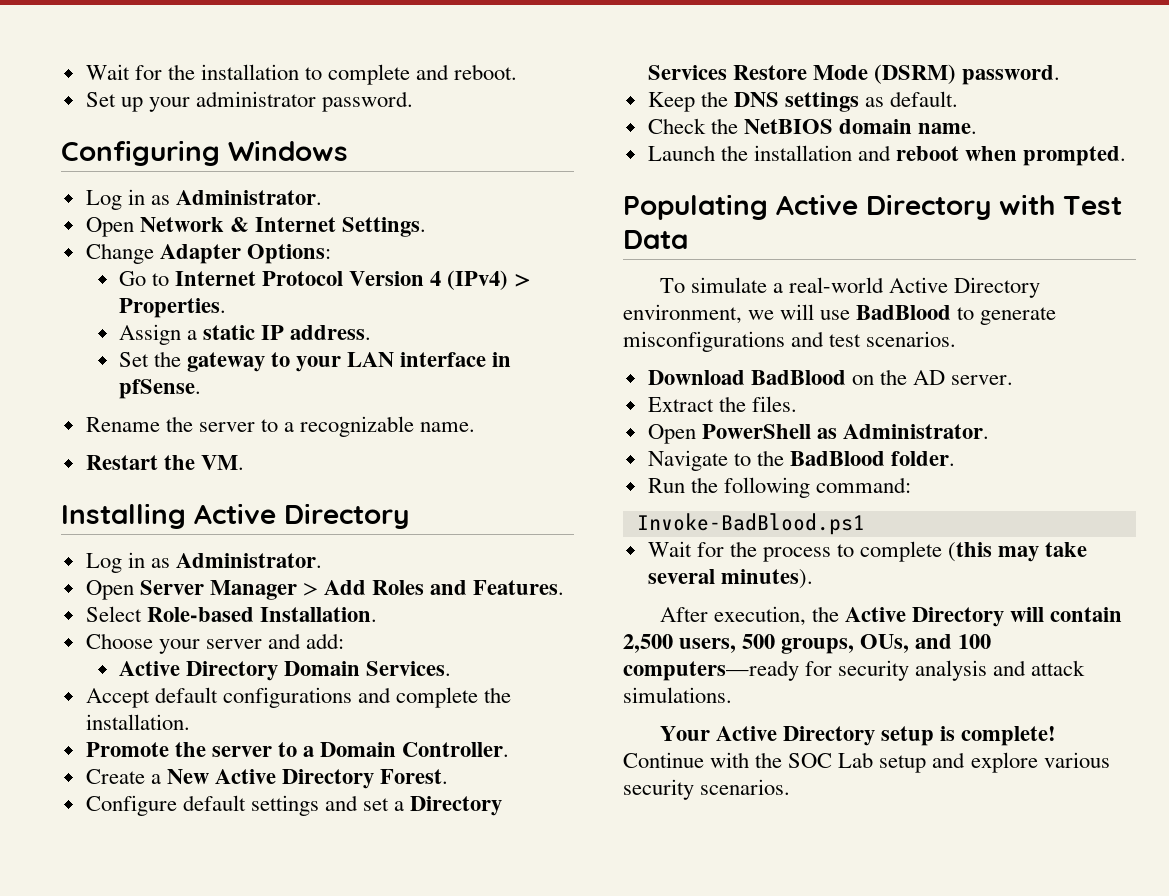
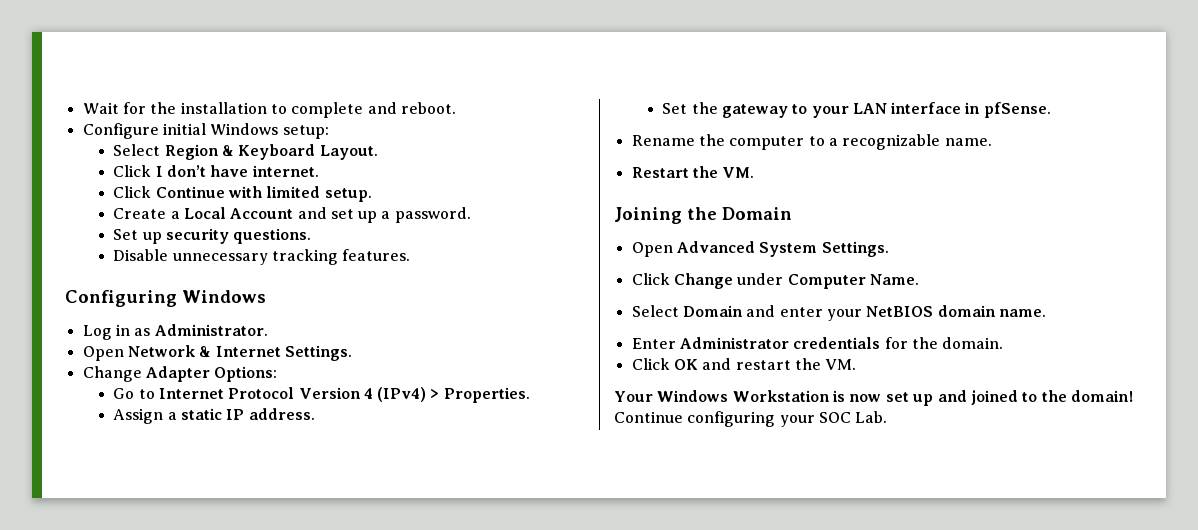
- Set up your administrator password.
+ Configure initial Windows setup:
+ Select Region & Keyboard Layout.
+ Click I don’t have internet.
+ Click Continue with limited setup.
+ Create a Local Account and set up a password.
+ Set up security questions.
+ Disable unnecessary tracking features.
- Rename the server to a recognizable name.
+ Rename the computer to a recognizable name.
- Installing Active Directory
- Log in as Administrator.
- Open Server Manager > Add Roles and Features.
- Select Role-based Installation.
- Choose your server and add:
- Active Directory Domain Services.
- Accept default configurations and complete the installation.
- Promote the server to a Domain Controller.
- Create a New Active Directory Forest.
- Configure default settings and set a Directory Services Restore Mode (DSRM) password.
- Keep the DNS settings as default.
- Check the NetBIOS domain name.
- Launch the installation and reboot when prompted.
- Populating Active Directory with Test Data
- To simulate a real-world Active Directory environment, we will use BadBlood to generate misconfigurations and test scenarios.
- Download BadBlood on the AD server.
- Extract the files.
- Open PowerShell as Administrator.
- Navigate to the BadBlood folder.
- Run the following command:
- Invoke-BadBlood.ps1
- Wait for the process to complete (this may take several minutes).
- After execution, the Active Directory will contain 2,500 users, 500 groups, OUs, and 100 computers—ready for security analysis and attack simulations.
- Your Active Directory setup is complete! Continue with the SOC Lab setup and explore various security scenarios.
+ Joining the Domain
+ Open Advanced System Settings.
+ Click Change under Computer Name.
+ Select Domain and enter your NetBIOS domain name.
+ Enter Administrator credentials for the domain.
+ Click OK and restart the VM.
+ Your Windows Workstation is now set up and joined to the domain! Continue configuring your SOC Lab.

